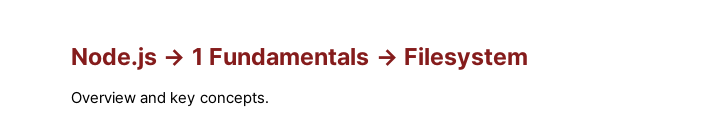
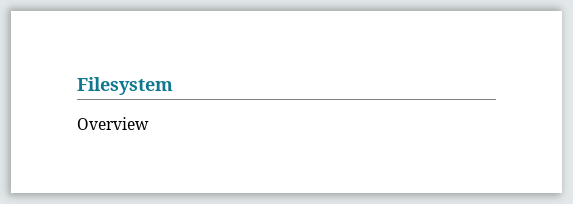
- Node.js → 1 Fundamentals → Filesystem
+ Filesystem
- Overview and key concepts.
+ Overview

